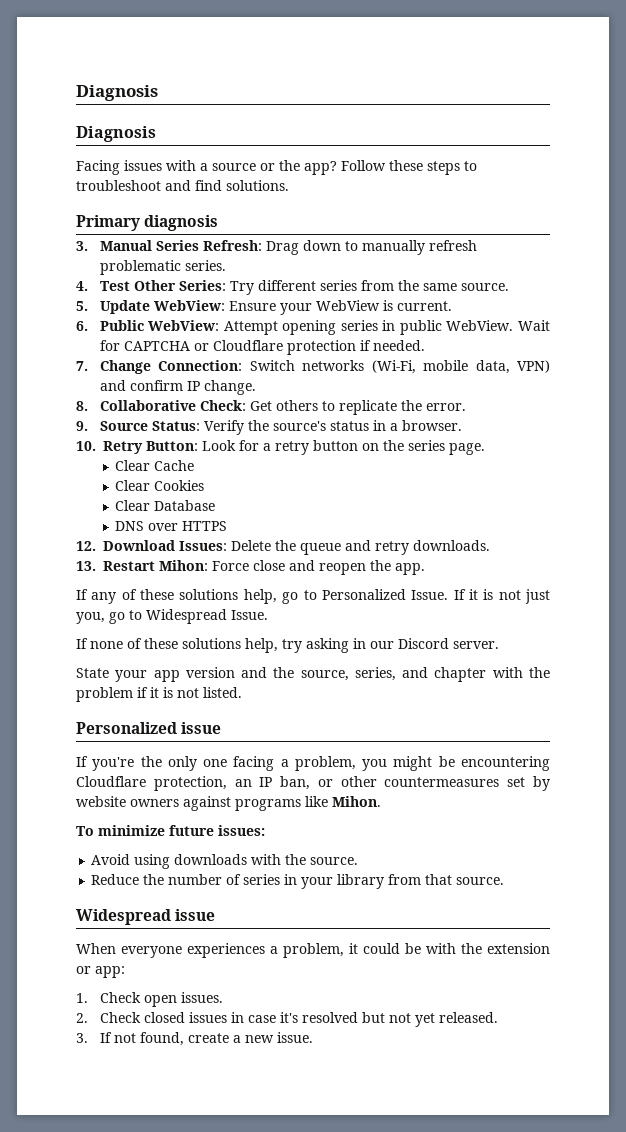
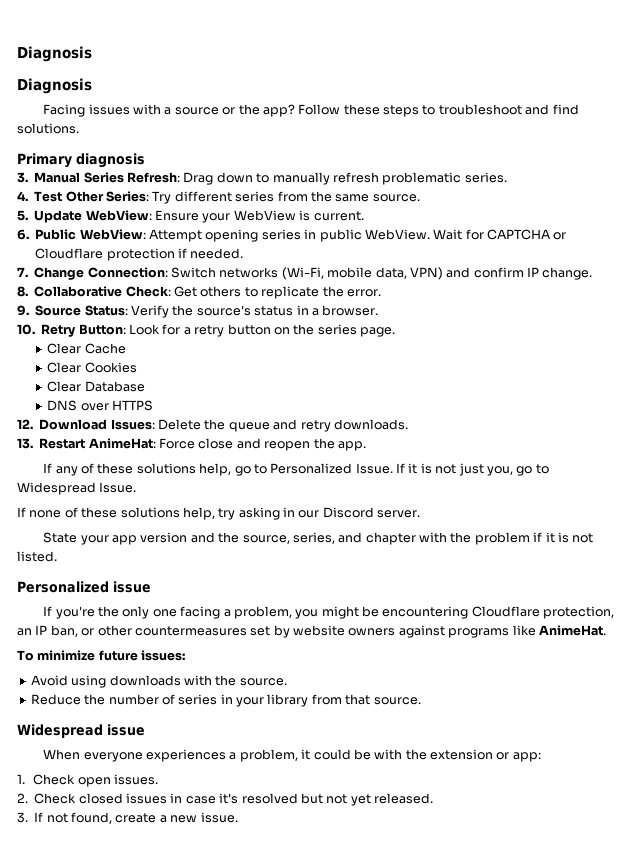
- 13. Restart Mihon: Force close and reopen the app.
+ 13. Restart AnimeHat: Force close and reopen the app.
- If you're the only one facing a problem, you might be encountering Cloudflare protection, an IP ban, or other countermeasures set by website owners against programs like Mihon.
+ If you're the only one facing a problem, you might be encountering Cloudflare protection, an IP ban, or other countermeasures set by website owners against programs like AnimeHat.

